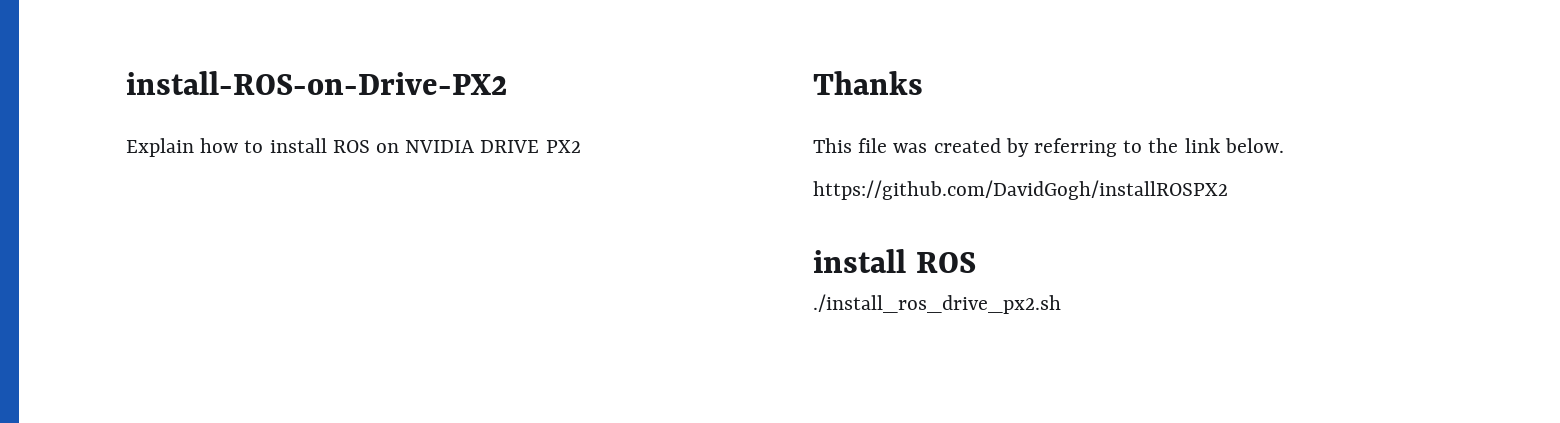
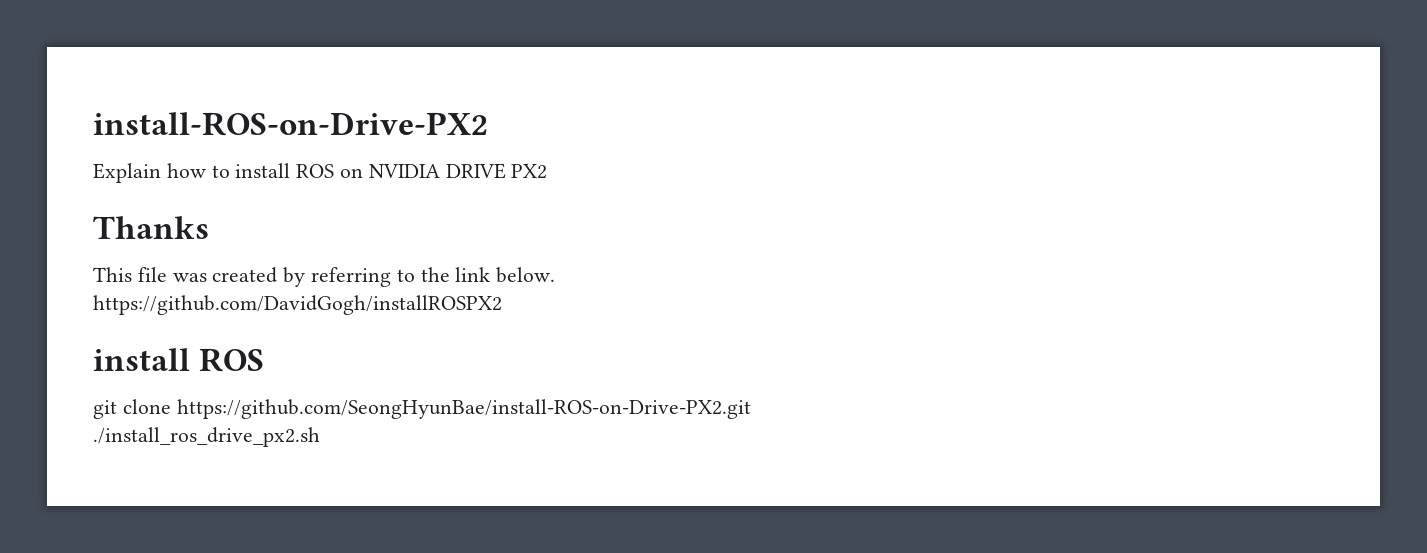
+ git clone https://github.com/SeongHyunBae/install-ROS-on-Drive-PX2.git

